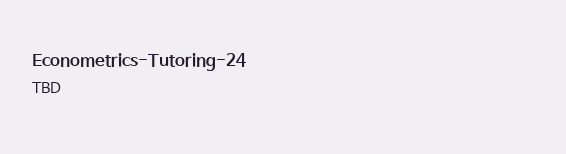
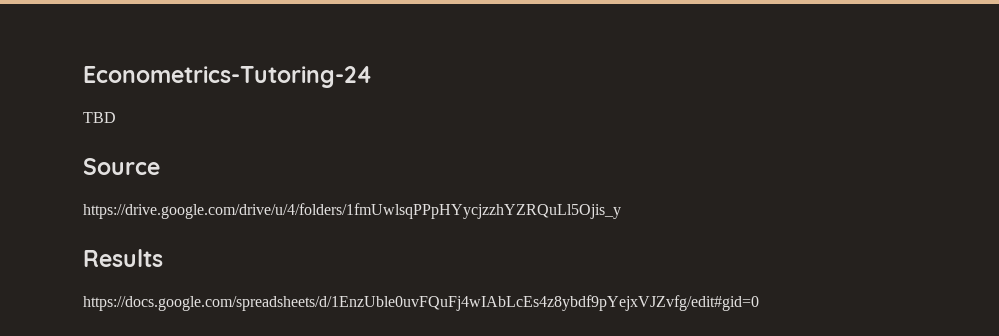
+ Source
+ https://drive.google.com/drive/u/4/folders/1fmUwlsqPPpHYycjzzhYZRQuLl5Ojis_y
+ Results
+ https://docs.google.com/spreadsheets/d/1EnzUble0uvFQuFj4wIAbLcEs4z8ybdf9pYejxVJZvfg/edit#gid=0

